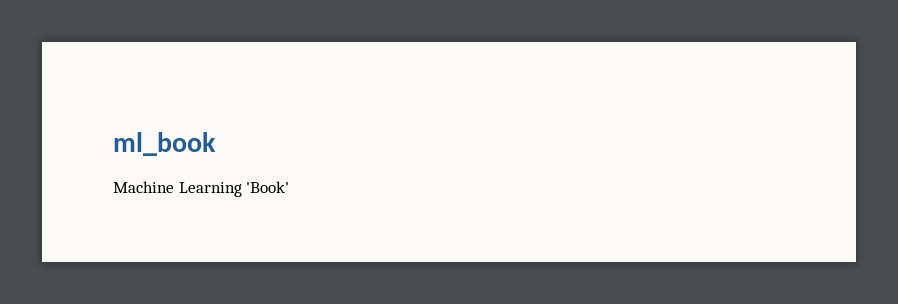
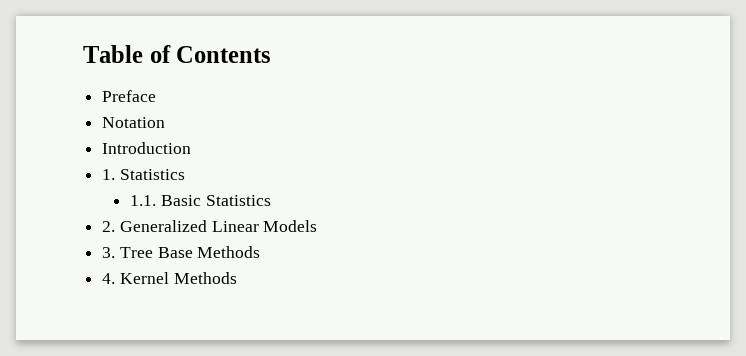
- ml_book
- Machine Learning 'Book'
+ Table of Contents
+ Preface
+ Notation
+ Introduction
+ 1. Statistics
+ 1.1. Basic Statistics
+ 2. Generalized Linear Models
+ 3. Tree Base Methods
+ 4. Kernel Methods

